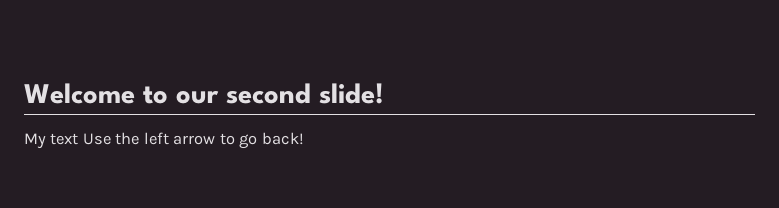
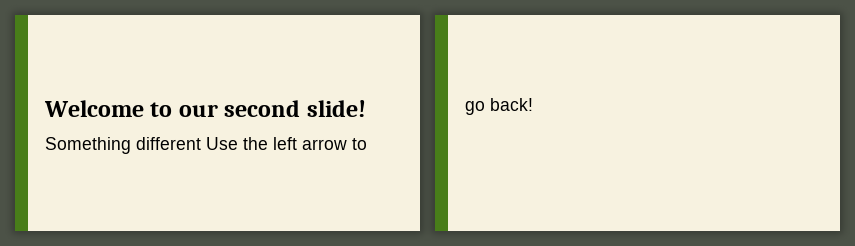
- My text Use the left arrow to go back!
+ Something different Use the left arrow to go back!

